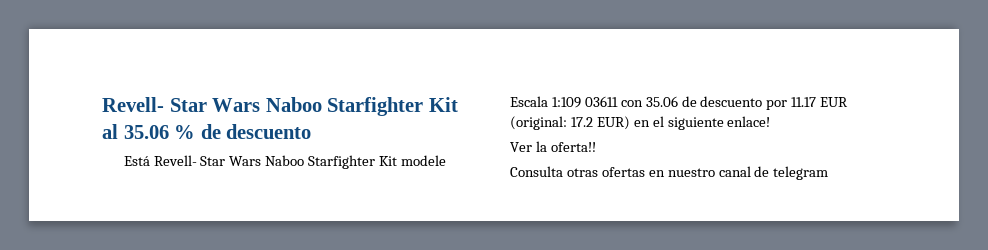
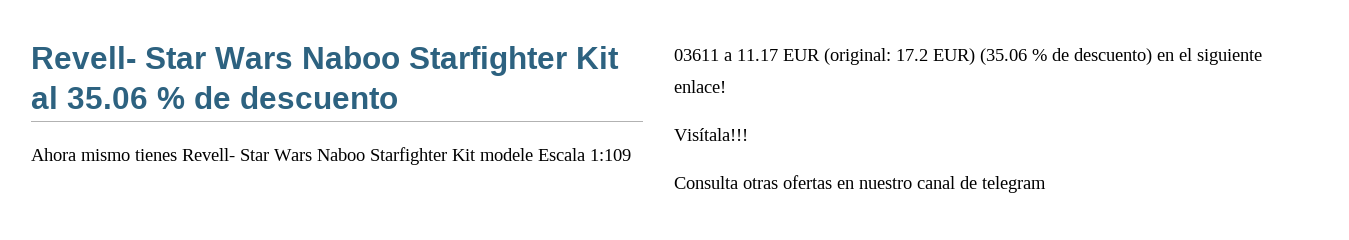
- Está Revell- Star Wars Naboo Starfighter Kit modele Escala 1:109 03611 con 35.06 de descuento por 11.17 EUR (original: 17.2 EUR) en el siguiente enlace!
+ Ahora mismo tienes Revell- Star Wars Naboo Starfighter Kit modele Escala 1:109 03611 a 11.17 EUR (original: 17.2 EUR) (35.06 % de descuento) en el siguiente enlace!
- Ver la oferta!!
+ Visítala!!!

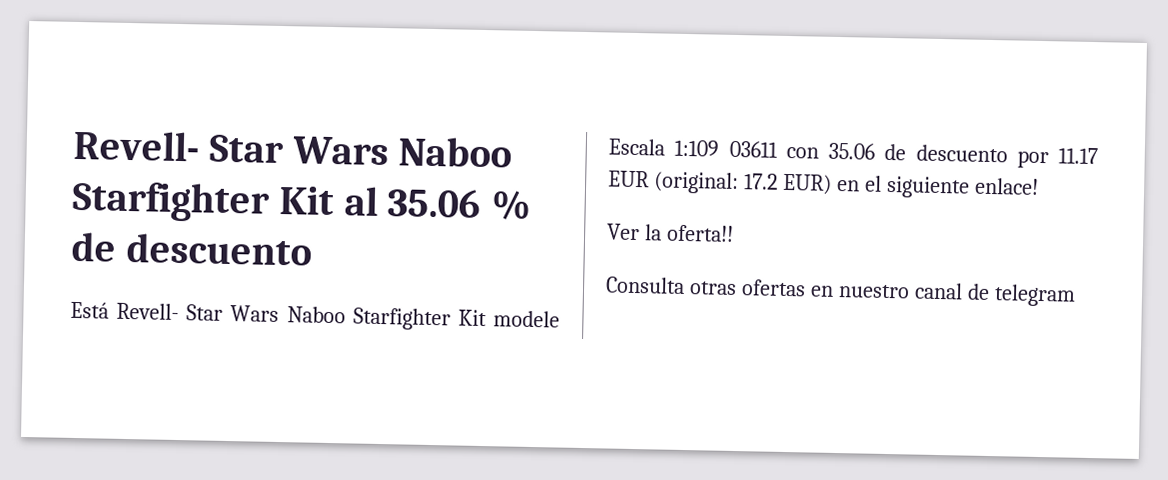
- Ahora mismo tienes Revell- Star Wars Naboo Starfighter Kit modele Escala 1:109 03611 a 11.17 EUR (original: 17.2 EUR) (35.06 % de descuento) en el siguiente enlace!
+ Está Revell- Star Wars Naboo Starfighter Kit modele Escala 1:109 03611 con 35.06 de descuento por 11.17 EUR (original: 17.2 EUR) en el siguiente enlace!
- Visítala!!!
+ Ver la oferta!!

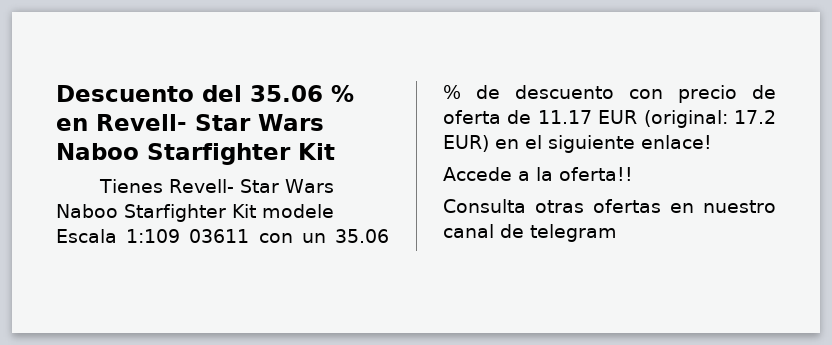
- Revell- Star Wars Naboo Starfighter Kit al 35.06 % de descuento
- Está Revell- Star Wars Naboo Starfighter Kit modele Escala 1:109 03611 con 35.06 de descuento por 11.17 EUR (original: 17.2 EUR) en el siguiente enlace!
+ Descuento del 35.06 % en Revell- Star Wars Naboo Starfighter Kit
+ Tienes Revell- Star Wars Naboo Starfighter Kit modele Escala 1:109 03611 con un 35.06 % de descuento con precio de oferta de 11.17 EUR (original: 17.2 EUR) en el siguiente enlace!
- Ver la oferta!!
+ Accede a la oferta!!

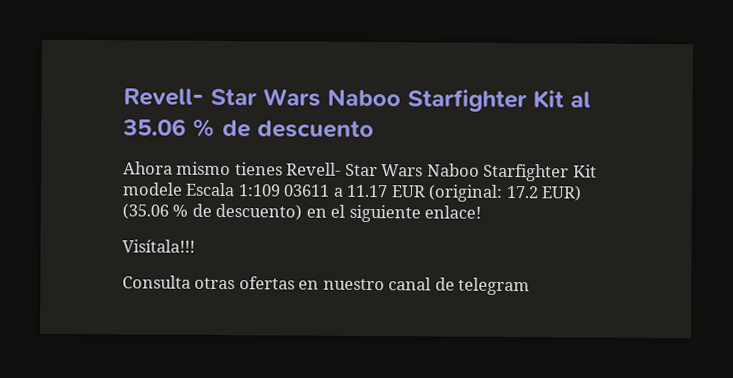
- Descuento del 35.06 % en Revell- Star Wars Naboo Starfighter Kit
- Tienes Revell- Star Wars Naboo Starfighter Kit modele Escala 1:109 03611 con un 35.06 % de descuento con precio de oferta de 11.17 EUR (original: 17.2 EUR) en el siguiente enlace!
+ Revell- Star Wars Naboo Starfighter Kit al 35.06 % de descuento
+ Ahora mismo tienes Revell- Star Wars Naboo Starfighter Kit modele Escala 1:109 03611 a 11.17 EUR (original: 17.2 EUR) (35.06 % de descuento) en el siguiente enlace!
- Accede a la oferta!!
+ Visítala!!!

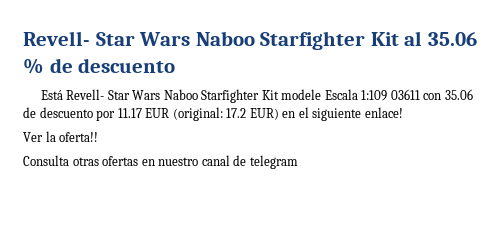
- Ahora mismo tienes Revell- Star Wars Naboo Starfighter Kit modele Escala 1:109 03611 a 11.17 EUR (original: 17.2 EUR) (35.06 % de descuento) en el siguiente enlace!
+ Está Revell- Star Wars Naboo Starfighter Kit modele Escala 1:109 03611 con 35.06 de descuento por 11.17 EUR (original: 17.2 EUR) en el siguiente enlace!
- Visítala!!!
+ Ver la oferta!!

